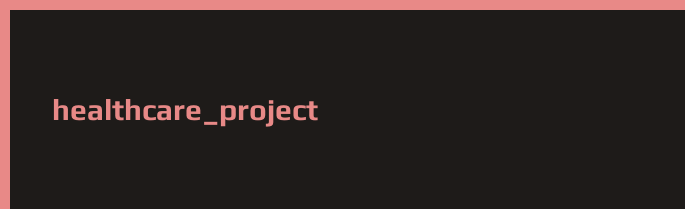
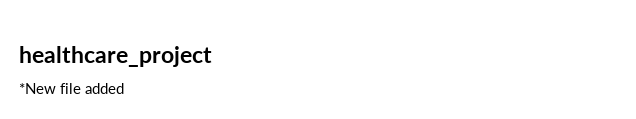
+ *New file added

